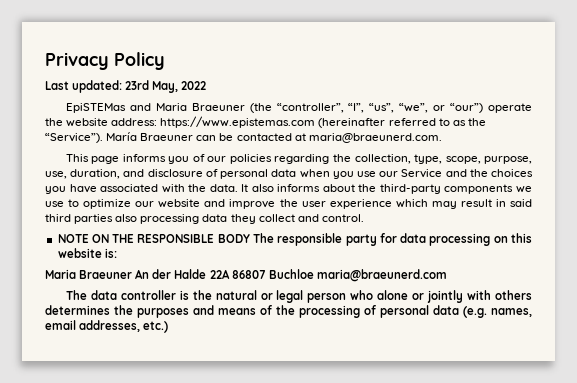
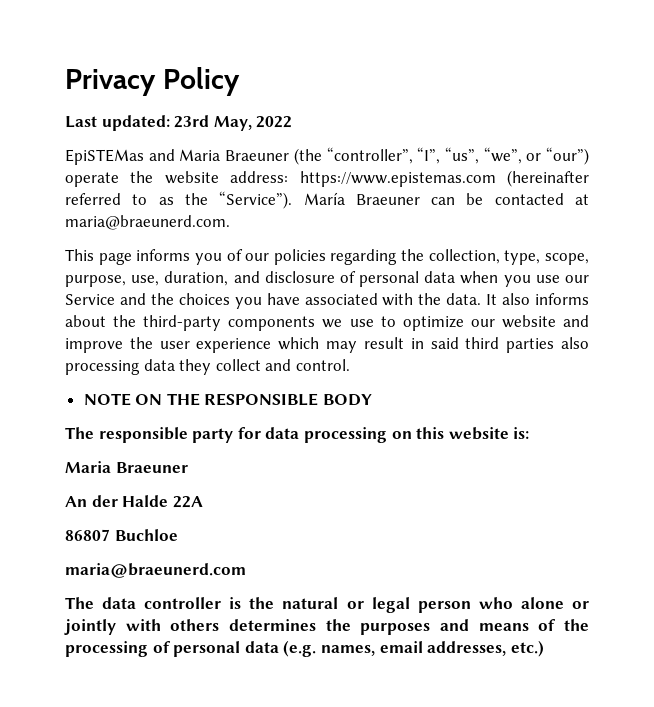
- NOTE ON THE RESPONSIBLE BODY The responsible party for data processing on this website is:
- Maria Braeuner An der Halde 22A 86807 Buchloe maria@braeunerd.com
+ NOTE ON THE RESPONSIBLE BODY
+ The responsible party for data processing on this website is:
+ Maria Braeuner
+ An der Halde 22A
+ 86807 Buchloe
+ maria@braeunerd.com

